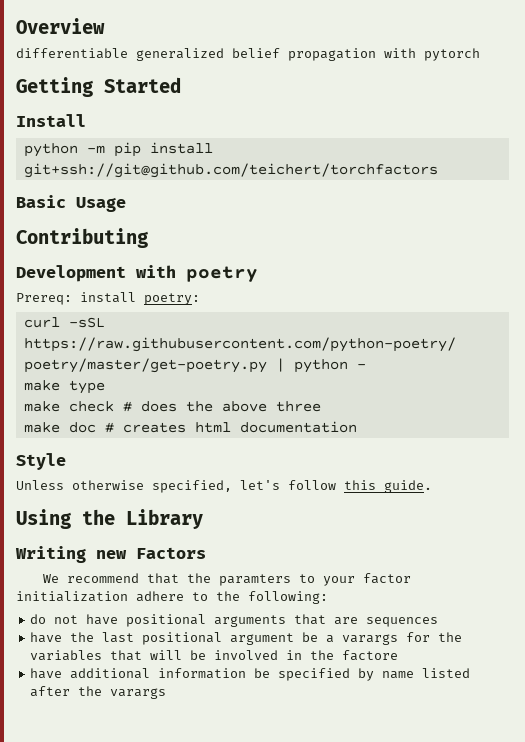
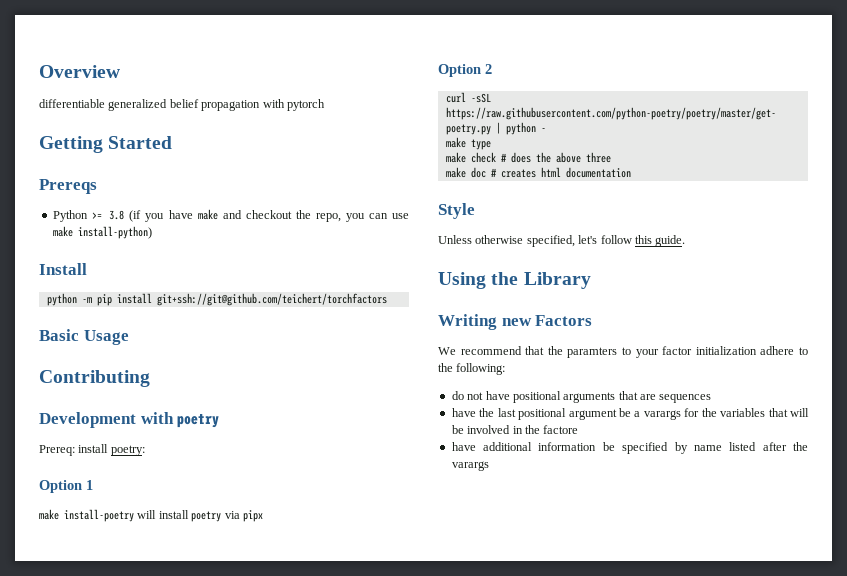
+ Prereqs
+ Python >= 3.8 (if you have make and checkout the repo, you can use make install-python)
+ Option 1
+ make install-poetry will install poetry via pipx
+ Option 2

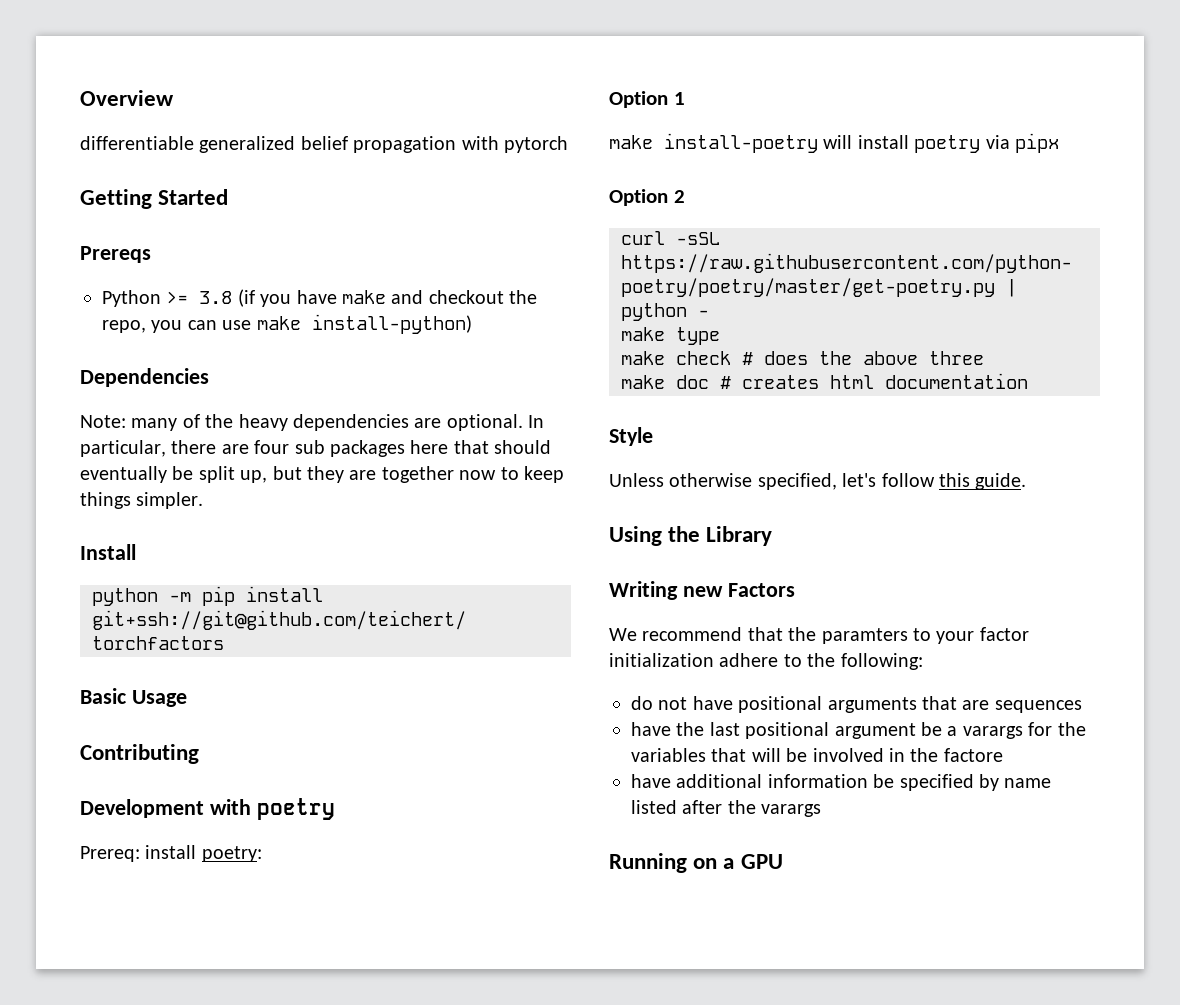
+ Dependencies
+ Note: many of the heavy dependencies are optional. In particular, there are four sub packages here that should eventually be split up, but they are together now to keep things simpler.
+ Running on a GPU

